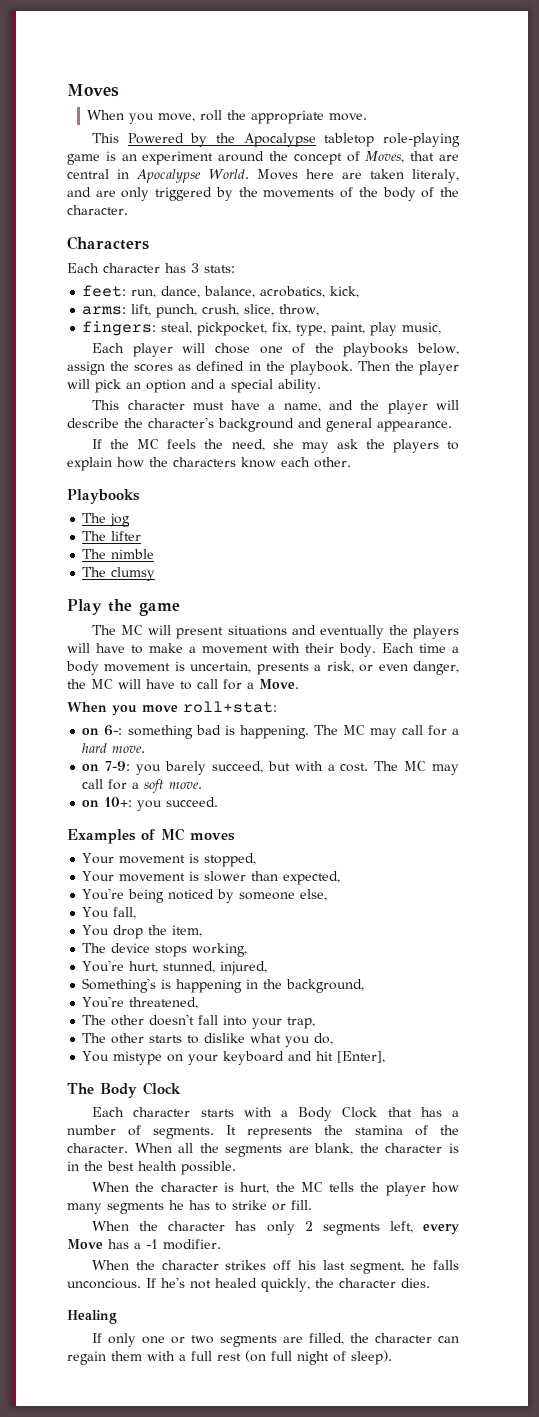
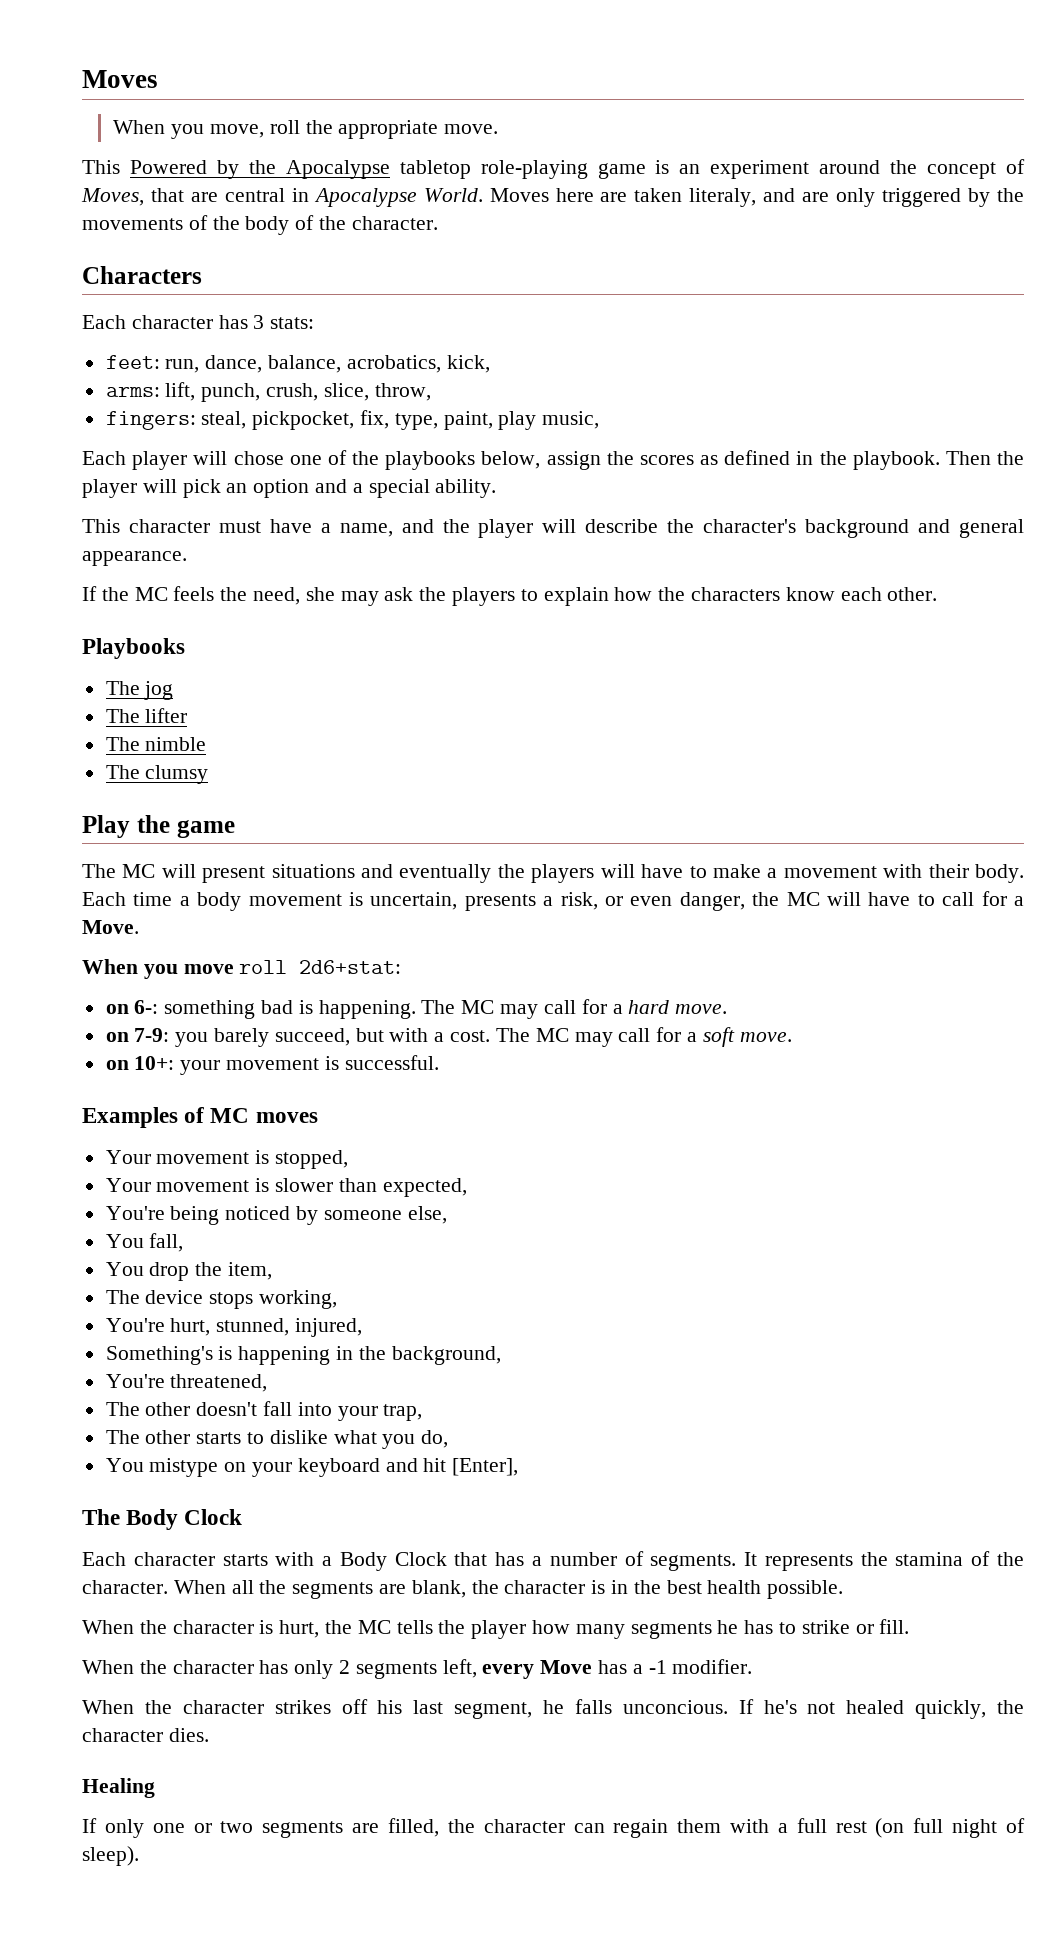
- When you move roll+stat:
+ When you move roll 2d6+stat:
- on 10+: you succeed.
+ on 10+: your movement is successful.

